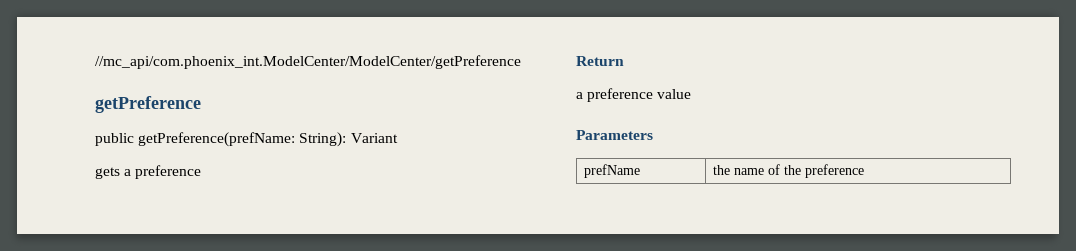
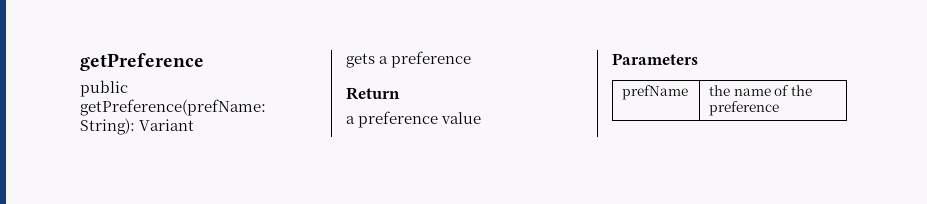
- //mc_api/com.phoenix_int.ModelCenter/ModelCenter/getPreference

